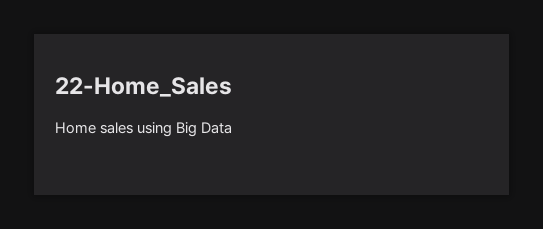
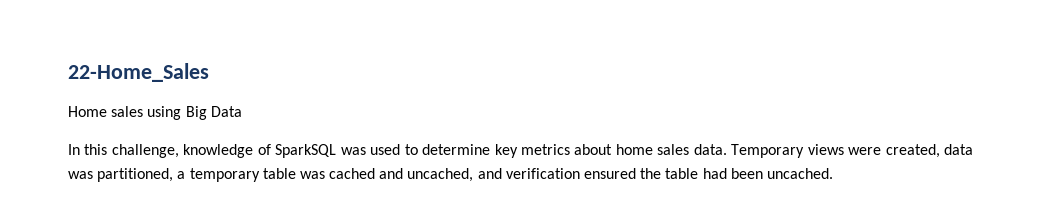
+ In this challenge, knowledge of SparkSQL was used to determine key metrics about home sales data. Temporary views were created, data was partitioned, a temporary table was cached and uncached, and verification ensured the table had been uncached.

